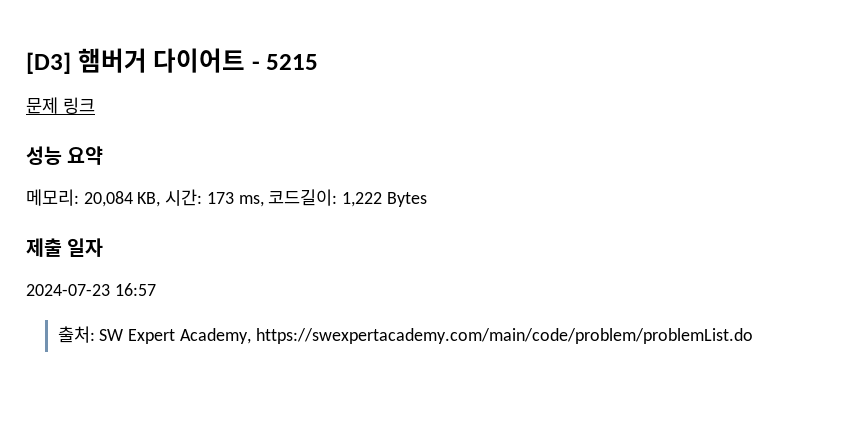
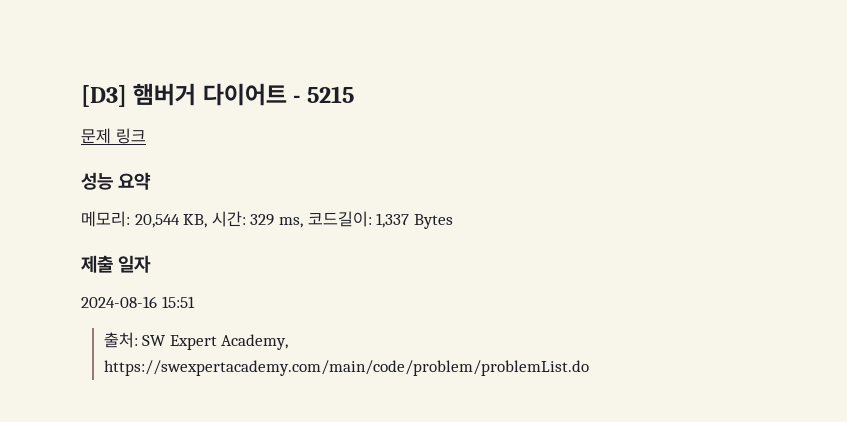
- 메모리: 20,084 KB, 시간: 173 ms, 코드길이: 1,222 Bytes
+ 메모리: 20,544 KB, 시간: 329 ms, 코드길이: 1,337 Bytes
- 2024-07-23 16:57
+ 2024-08-16 15:51

